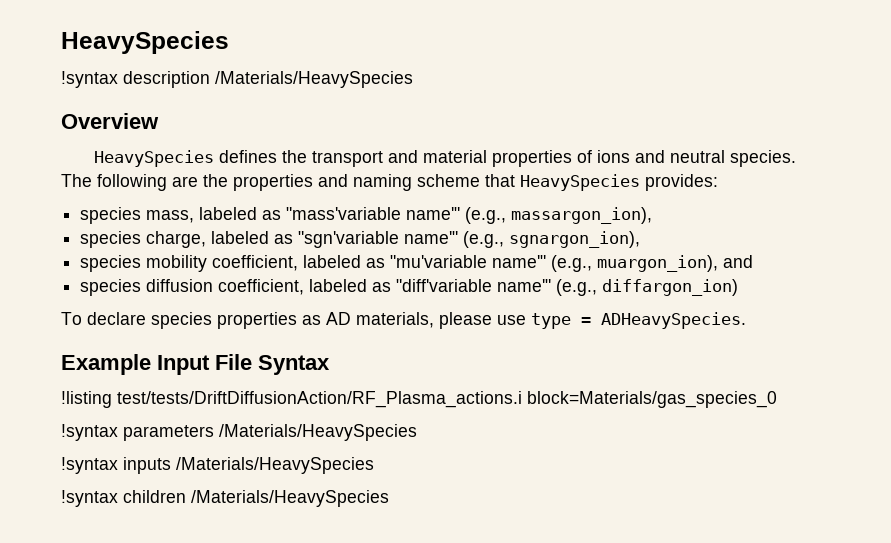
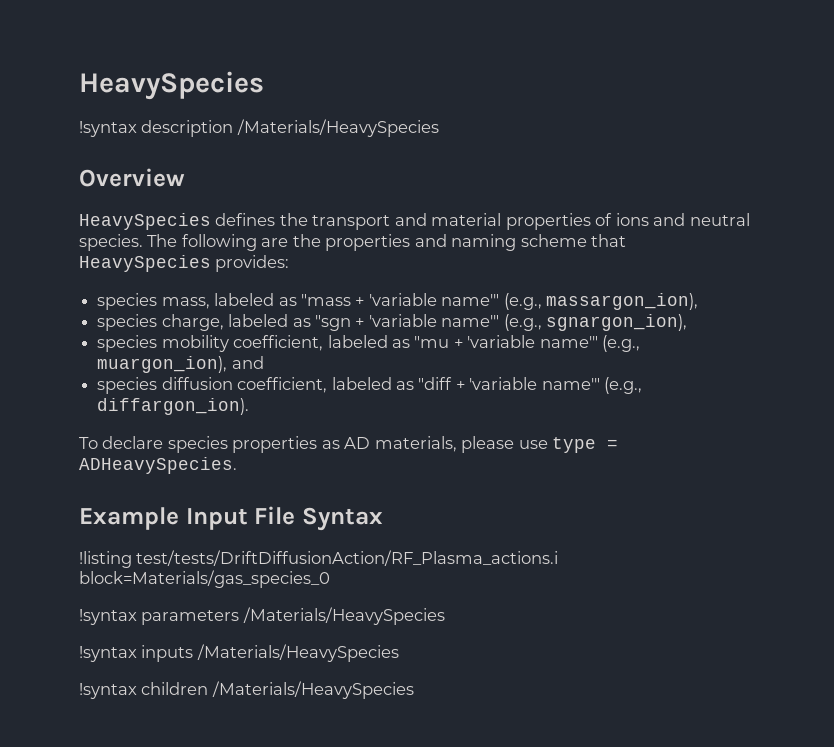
- species mass, labeled as "mass'variable name'" (e.g., massargon_ion),
+ species mass, labeled as "mass + 'variable name'" (e.g., massargon_ion),
- species charge, labeled as "sgn'variable name'" (e.g., sgnargon_ion),
+ species charge, labeled as "sgn + 'variable name'" (e.g., sgnargon_ion),
- species mobility coefficient, labeled as "mu'variable name'" (e.g., muargon_ion), and
+ species mobility coefficient, labeled as "mu + 'variable name'" (e.g., muargon_ion), and
- species diffusion coefficient, labeled as "diff'variable name'" (e.g., diffargon_ion)
+ species diffusion coefficient, labeled as "diff + 'variable name'" (e.g., diffargon_ion).

